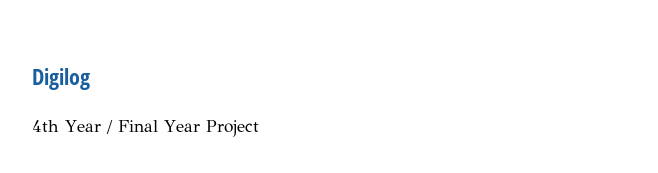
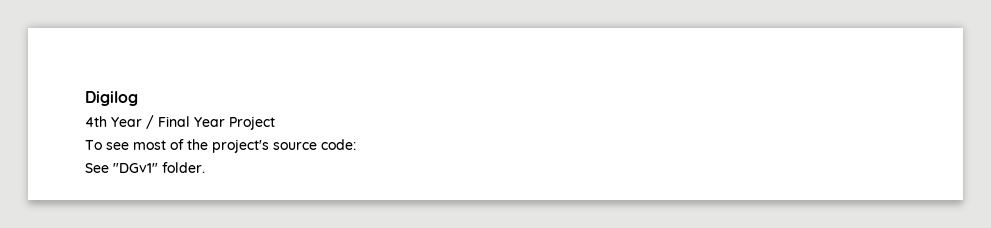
+ To see most of the project's source code:
+ See "DGv1" folder.

